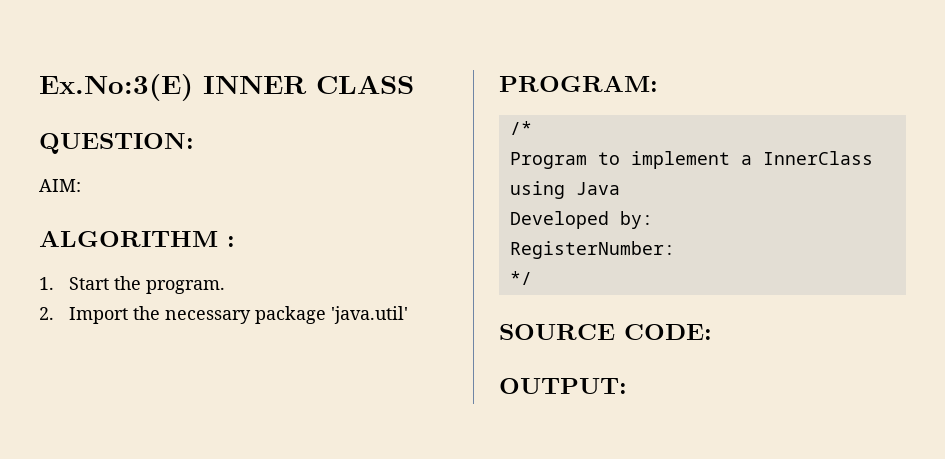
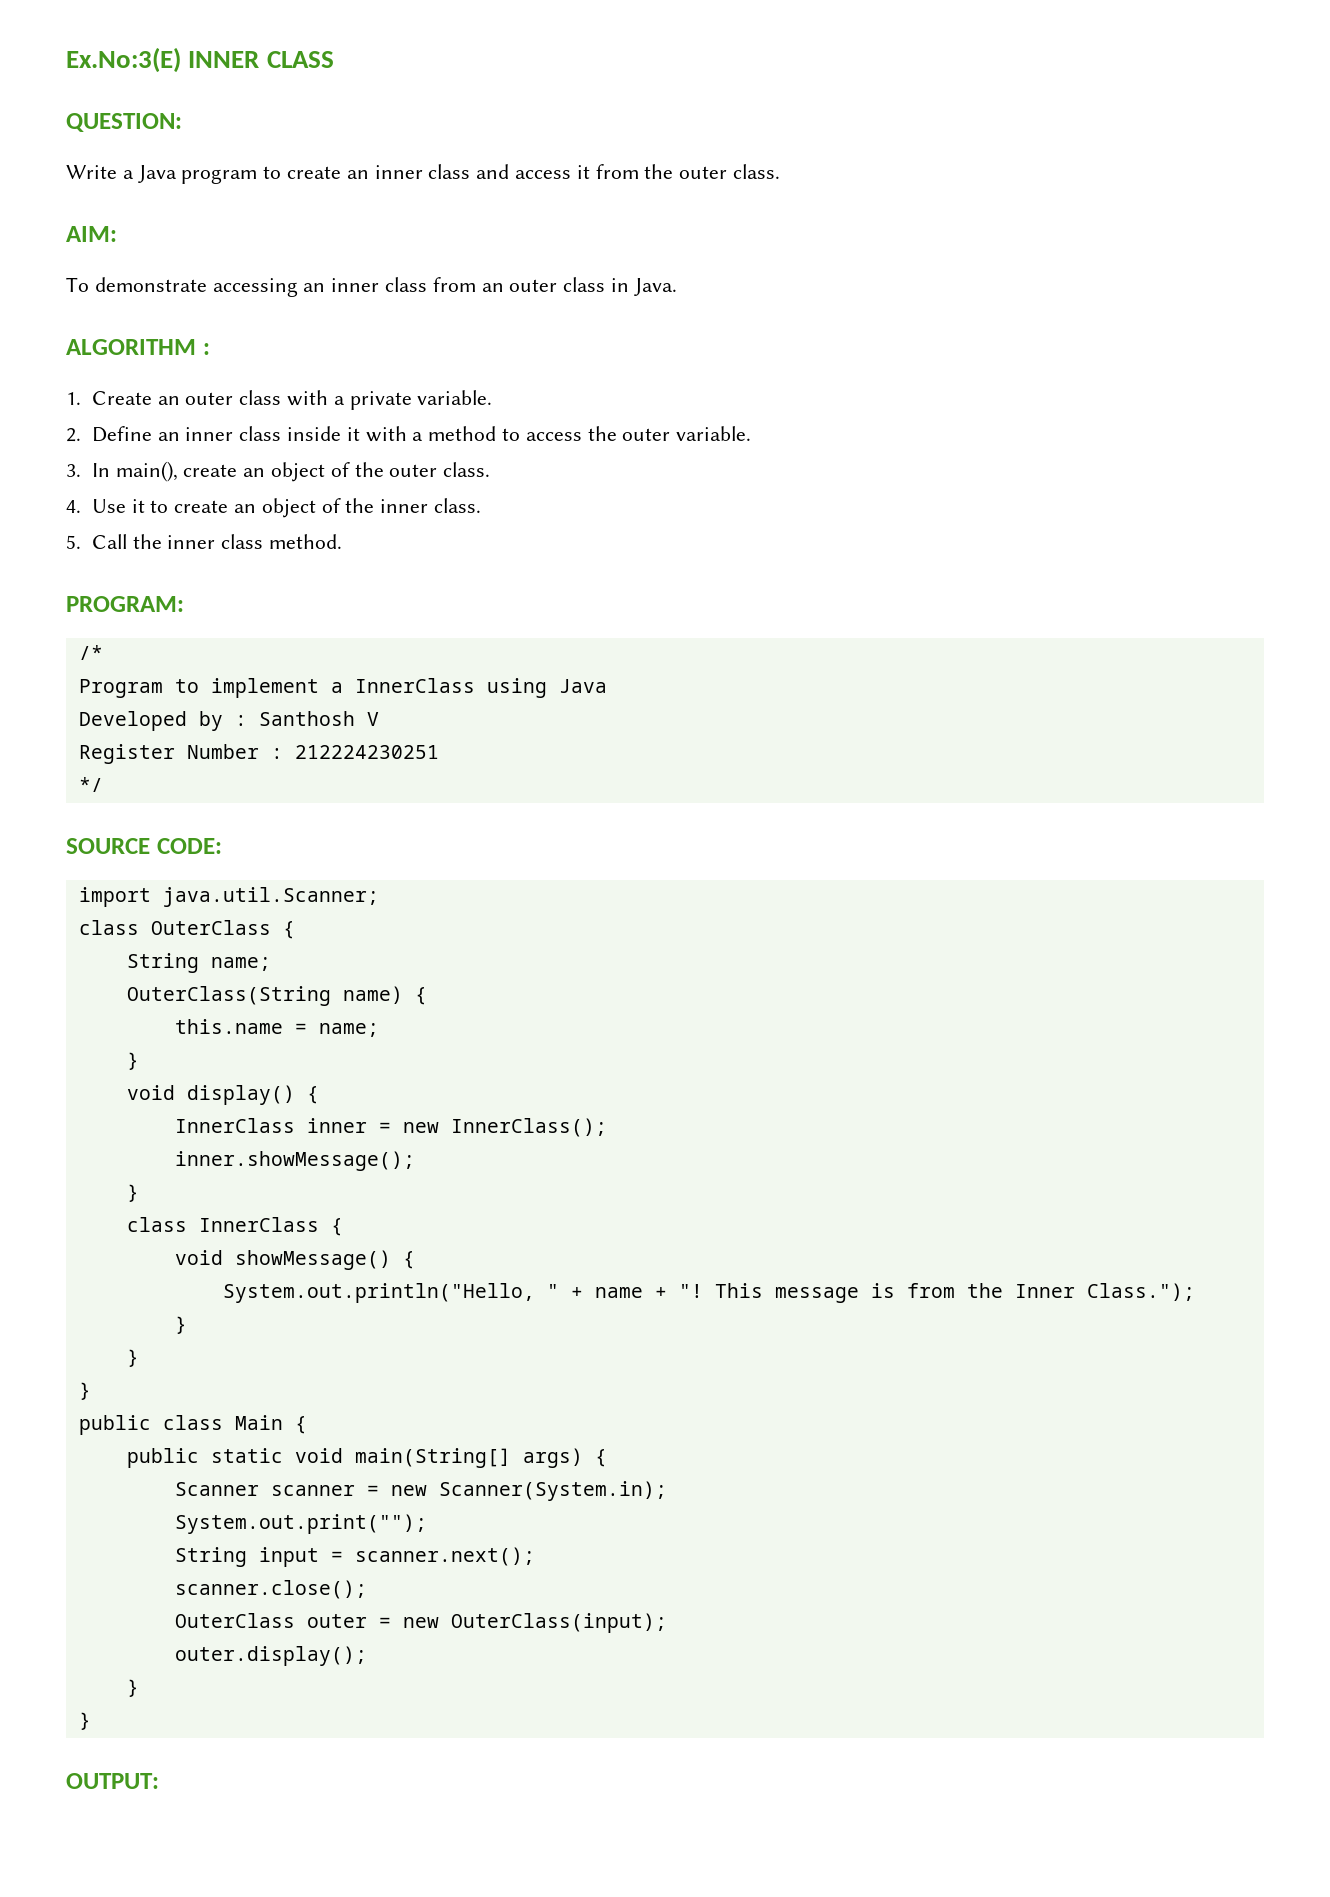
+ Write a Java program to create an inner class and access it from the outer class.
  AIM:
+ To demonstrate accessing an inner class from an outer class in Java.
  ALGORITHM :
- 1. Start the program.
- 2. Import the necessary package 'java.util'
+ 1. Create an outer class with a private variable.
+ 2. Define an inner class inside it with a method to access the outer variable.
+ 3. In main(), create an object of the outer class.
+ 4. Use it to create an object of the inner class.
+ 5. Call the inner class method.
- Developed by:
- RegisterNumber:
+ Developed by : Santhosh V
+ Register Number : 212224230251
  */
  SOURCE CODE:
+ import java.util.Scanner;
+ class OuterClass {
+ String name;
+ OuterClass(String name) {
+ this.name = name;
+ }
+ void display() {
+ InnerClass inner = new InnerClass();
+ inner.showMessage();
+ }
+ class InnerClass {
+ void showMessage() {
+ System.out.println("Hello, " + name + "! This message is from the Inner Class.");
+ }
+ }
+ }
+ public class Main {
+ public static void main(String[] args) {
+ Scanner scanner = new Scanner(System.in);
+ System.out.print("");
+ String input = scanner.next();
+ scanner.close();
+ OuterClass outer = new OuterClass(input);
+ outer.display();
+ }
+ }

